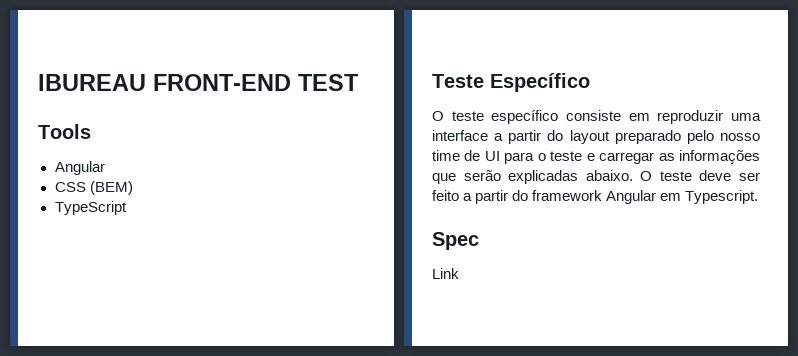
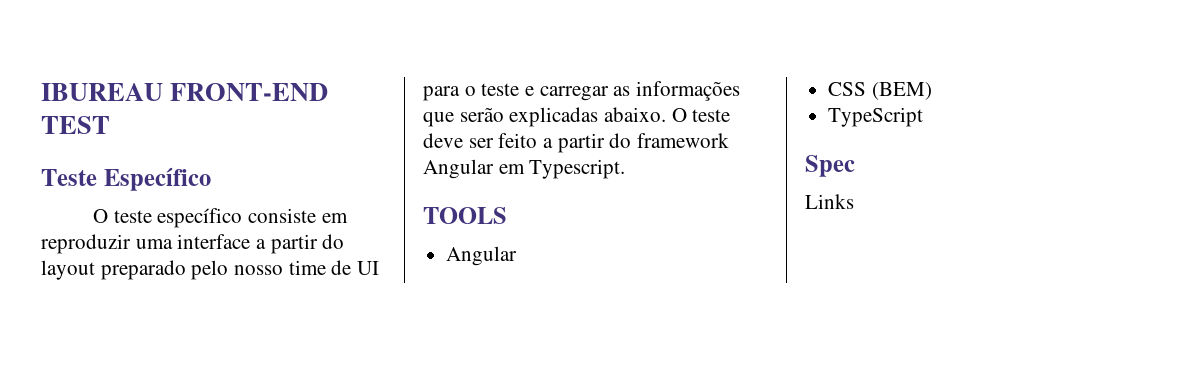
- Tools
- Angular
- CSS (BEM)
- TypeScript
+ TOOLS
+ Angular
+ CSS (BEM)
+ TypeScript
- Link
+ Links

